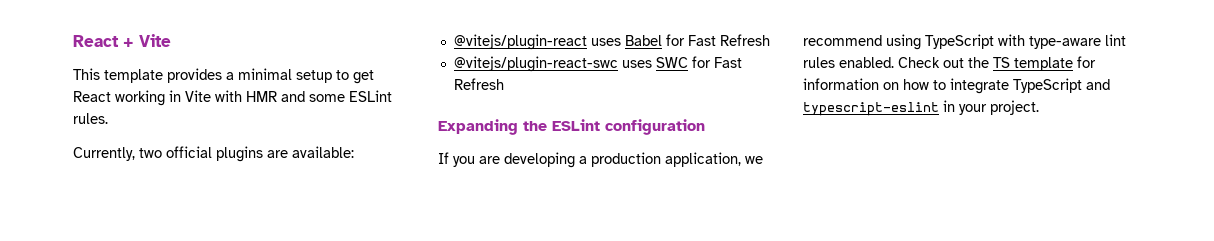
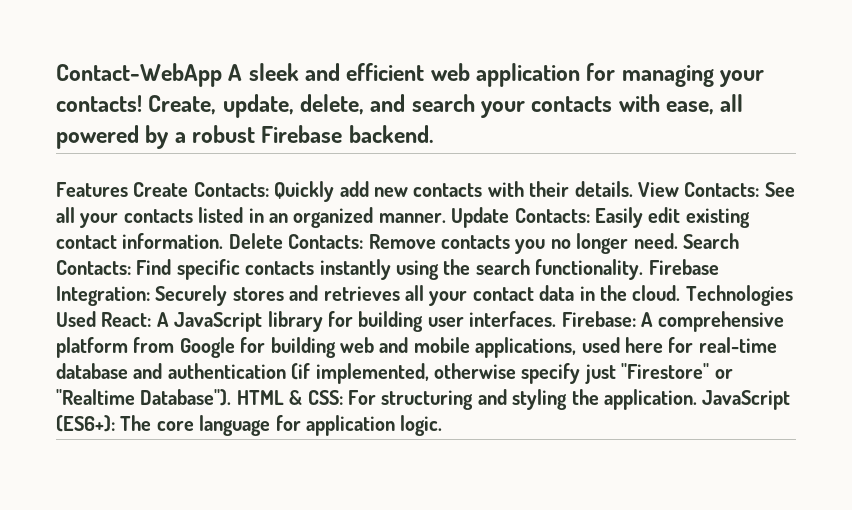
- React + Vite
- This template provides a minimal setup to get React working in Vite with HMR and some ESLint rules.
- Currently, two official plugins are available:
- @vitejs/plugin-react uses Babel for Fast Refresh
- @vitejs/plugin-react-swc uses SWC for Fast Refresh
- Expanding the ESLint configuration
- If you are developing a production application, we recommend using TypeScript with type-aware lint rules enabled. Check out the TS template for information on how to integrate TypeScript and typescript-eslint in your project.
+ Contact-WebApp A sleek and efficient web application for managing your contacts! Create, update, delete, and search your contacts with ease, all powered by a robust Firebase backend.
+ Features Create Contacts: Quickly add new contacts with their details. View Contacts: See all your contacts listed in an organized manner. Update Contacts: Easily edit existing contact information. Delete Contacts: Remove contacts you no longer need. Search Contacts: Find specific contacts instantly using the search functionality. Firebase Integration: Securely stores and retrieves all your contact data in the cloud. Technologies Used React: A JavaScript library for building user interfaces. Firebase: A comprehensive platform from Google for building web and mobile applications, used here for real-time database and authentication (if implemented, otherwise specify just "Firestore" or "Realtime Database"). HTML & CSS: For structuring and styling the application. JavaScript (ES6+): The core language for application logic.

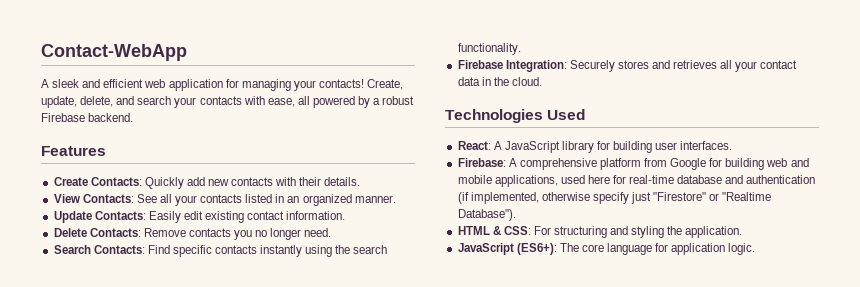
- Contact-WebApp A sleek and efficient web application for managing your contacts!
+ Contact-WebApp
+ A sleek and efficient web application for managing your contacts!
- Features Create Contacts:
+ Features
+ Create Contacts:
- Quickly add new contacts with their details. View Contacts:
+ Quickly add new contacts with their details.
+ View Contacts:
- See all your contacts listed in an organized manner. Update Contacts:
+ See all your contacts listed in an organized manner.
+ Update Contacts:
- Easily edit existing contact information. Delete Contacts:
+ Easily edit existing contact information.
+ Delete Contacts:
- Remove contacts you no longer need. Search Contacts:
+ Remove contacts you no longer need.
+ Search Contacts:
- Find specific contacts instantly using the search functionality. Firebase Integration:
+ Find specific contacts instantly using the search functionality.
+ Firebase Integration:
- Securely stores and retrieves all your contact data in the cloud. Technologies Used React:
+ Securely stores and retrieves all your contact data in the cloud.
+ Technologies Used
+ React:
- A JavaScript library for building user interfaces. Firebase:
+ A JavaScript library for building user interfaces.
+ Firebase:
- A comprehensive platform from Google for building web and mobile applications, used here for real-time database and authentication (if implemented, otherwise specify just "Firestore" or "Realtime Database"). HTML & CSS:
+ A comprehensive platform from Google for building web and mobile applications, used here for real-time database and authentication (if implemented, otherwise specify just "Firestore" or "Realtime Database").
+ HTML & CSS:
- For structuring and styling the application. JavaScript (ES6+):
+ For structuring and styling the application.
+ JavaScript (ES6+):

